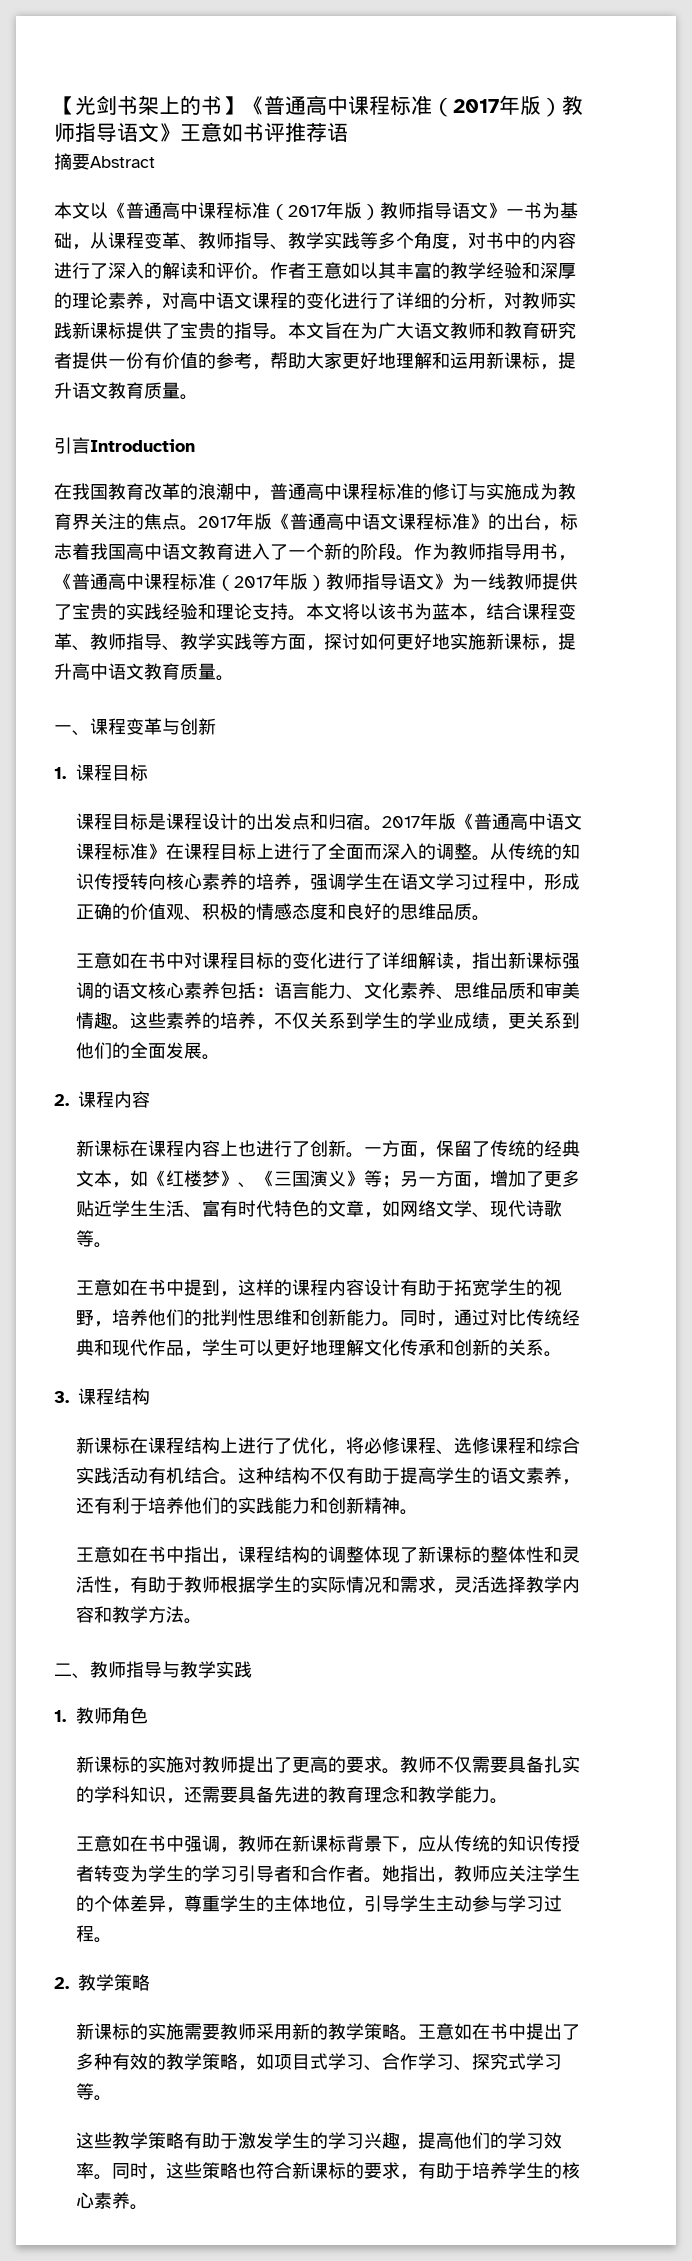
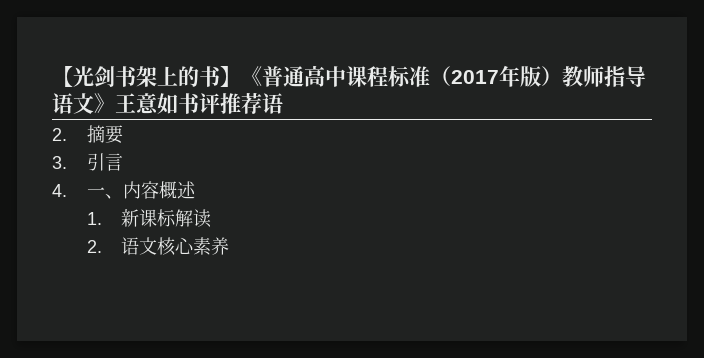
- 摘要Abstract
- 本文以《普通高中课程标准（2017年版）教师指导语文》一书为基础，从课程变革、教师指导、教学实践等多个角度，对书中的内容进行了深入的解读和评价。作者王意如以其丰富的教学经验和深厚的理论素养，对高中语文课程的变化进行了详细的分析，对教师实践新课标提供了宝贵的指导。本文旨在为广大语文教师和教育研究者提供一份有价值的参考，帮助大家更好地理解和运用新课标，提升语文教育质量。
- 引言Introduction
- 在我国教育改革的浪潮中，普通高中课程标准的修订与实施成为教育界关注的焦点。2017年版《普通高中语文课程标准》的出台，标志着我国高中语文教育进入了一个新的阶段。作为教师指导用书，《普通高中课程标准（2017年版）教师指导语文》为一线教师提供了宝贵的实践经验和理论支持。本文将以该书为蓝本，结合课程变革、教师指导、教学实践等方面，探讨如何更好地实施新课标，提升高中语文教育质量。
- 一、课程变革与创新
- 1.课程目标
- 课程目标是课程设计的出发点和归宿。2017年版《普通高中语文课程标准》在课程目标上进行了全面而深入的调整。从传统的知识传授转向核心素养的培养，强调学生在语文学习过程中，形成正确的价值观、积极的情感态度和良好的思维品质。
- 王意如在书中对课程目标的变化进行了详细解读，指出新课标强调的语文核心素养包括：语言能力、文化素养、思维品质和审美情趣。这些素养的培养，不仅关系到学生的学业成绩，更关系到他们的全面发展。
- 2.课程内容
- 新课标在课程内容上也进行了创新。一方面，保留了传统的经典文本，如《红楼梦》、《三国演义》等；另一方面，增加了更多贴近学生生活、富有时代特色的文章，如网络文学、现代诗歌等。
- 王意如在书中提到，这样的课程内容设计有助于拓宽学生的视野，培养他们的批判性思维和创新能力。同时，通过对比传统经典和现代作品，学生可以更好地理解文化传承和创新的关系。
- 3.课程结构
- 新课标在课程结构上进行了优化，将必修课程、选修课程和综合实践活动有机结合。这种结构不仅有助于提高学生的语文素养，还有利于培养他们的实践能力和创新精神。
- 王意如在书中指出，课程结构的调整体现了新课标的整体性和灵活性，有助于教师根据学生的实际情况和需求，灵活选择教学内容和教学方法。
- 二、教师指导与教学实践
- 1.教师角色
- 新课标的实施对教师提出了更高的要求。教师不仅需要具备扎实的学科知识，还需要具备先进的教育理念和教学能力。
- 王意如在书中强调，教师在新课标背景下，应从传统的知识传授者转变为学生的学习引导者和合作者。她指出，教师应关注学生的个体差异，尊重学生的主体地位，引导学生主动参与学习过程。
- 2.教学策略
- 新课标的实施需要教师采用新的教学策略。王意如在书中提出了多种有效的教学策略，如项目式学习、合作学习、探究式学习等。
- 这些教学策略有助于激发学生的学习兴趣，提高他们的学习效率。同时，这些策略也符合新课标的要求，有助于培养学生的核心素养。
+ 2.摘要
+ 3.引言
+ 4.一、内容概述
+ 1.新课标解读
+ 2.语文核心素养

